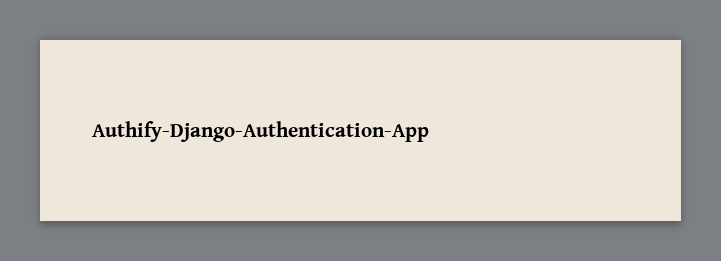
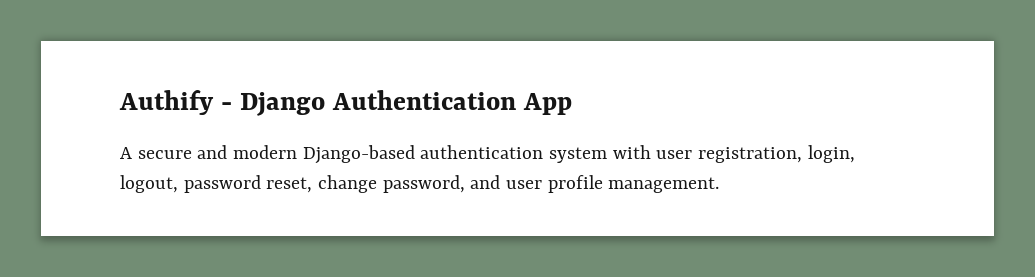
- Authify-Django-Authentication-App
+ Authify - Django Authentication App
+ A secure and modern Django-based authentication system with user registration, login, logout, password reset, change password, and user profile management.

